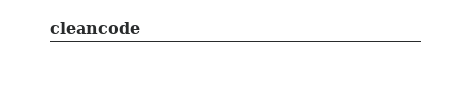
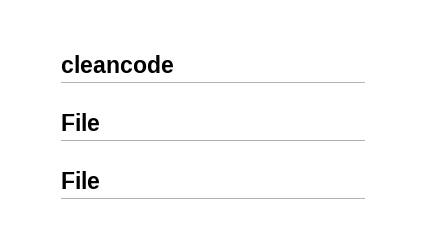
  cleancode
+ File
+ File

